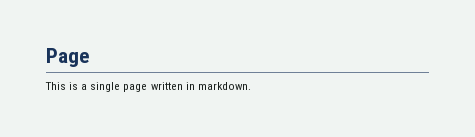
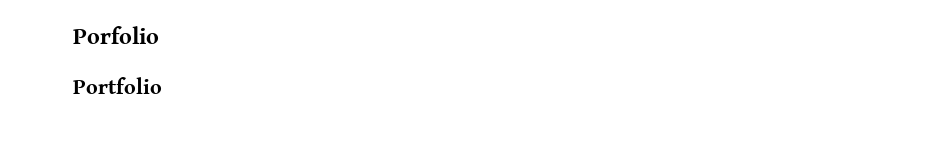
- Page
- This is a single page written in markdown.
+ Porfolio
+ Portfolio

